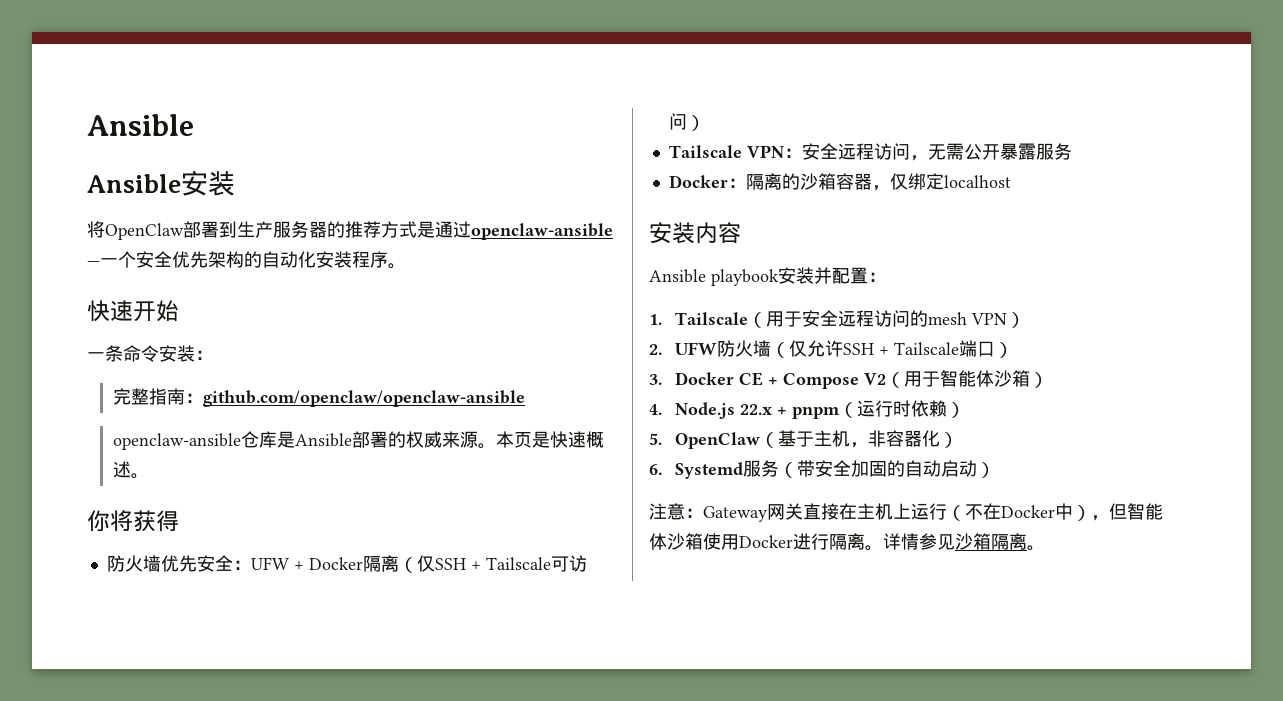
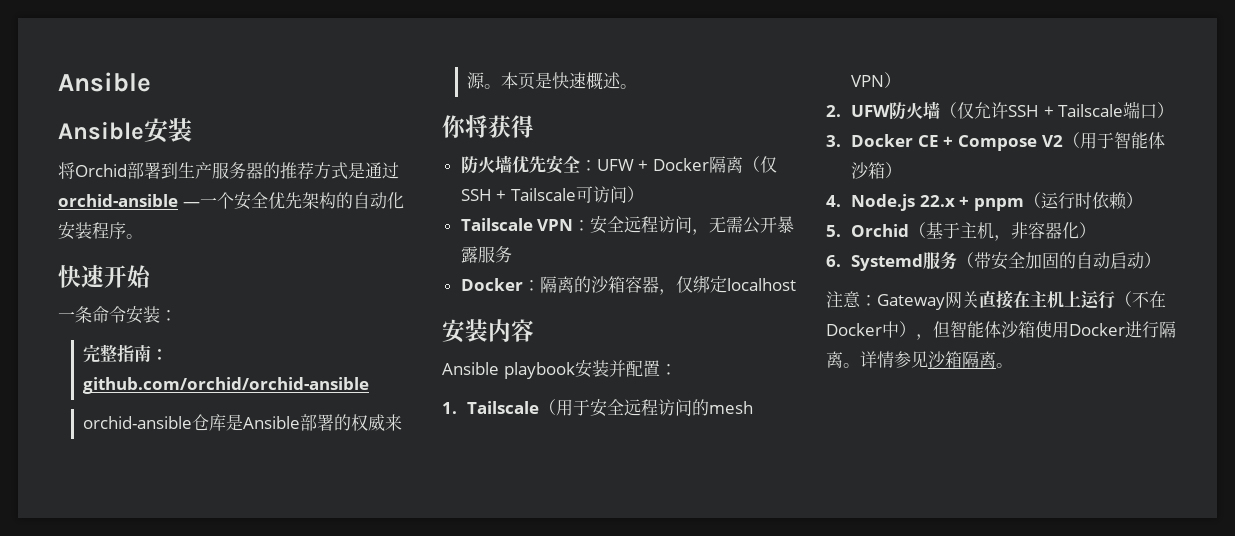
- 将OpenClaw部署到生产服务器的推荐方式是通过openclaw-ansible —一个安全优先架构的自动化安装程序。
+ 将Orchid部署到生产服务器的推荐方式是通过orchid-ansible —一个安全优先架构的自动化安装程序。
- 完整指南：github.com/openclaw/openclaw-ansible
- openclaw-ansible仓库是Ansible部署的权威来源。
+ 完整指南：github.com/orchid/orchid-ansible
+ orchid-ansible仓库是Ansible部署的权威来源。
- 5. OpenClaw（基于主机，非容器化）
+ 5. Orchid（基于主机，非容器化）

